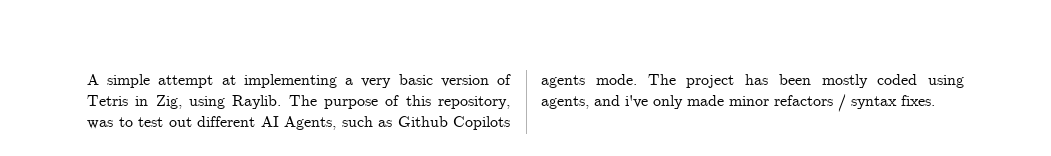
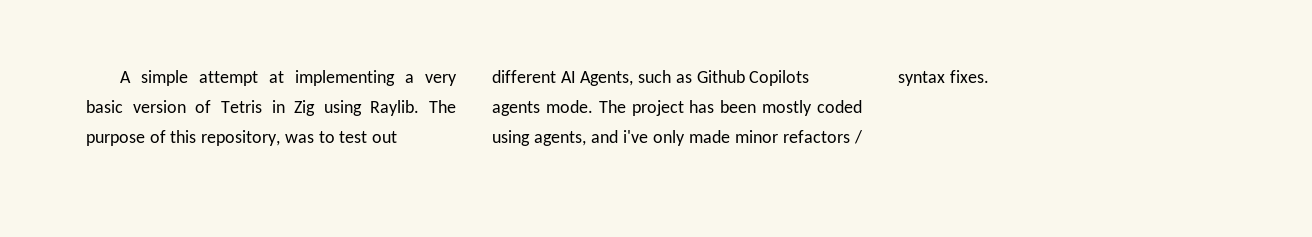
- A simple attempt at implementing a very basic version of Tetris in Zig, using Raylib.
+ A simple attempt at implementing a very basic version of Tetris in Zig using Raylib.

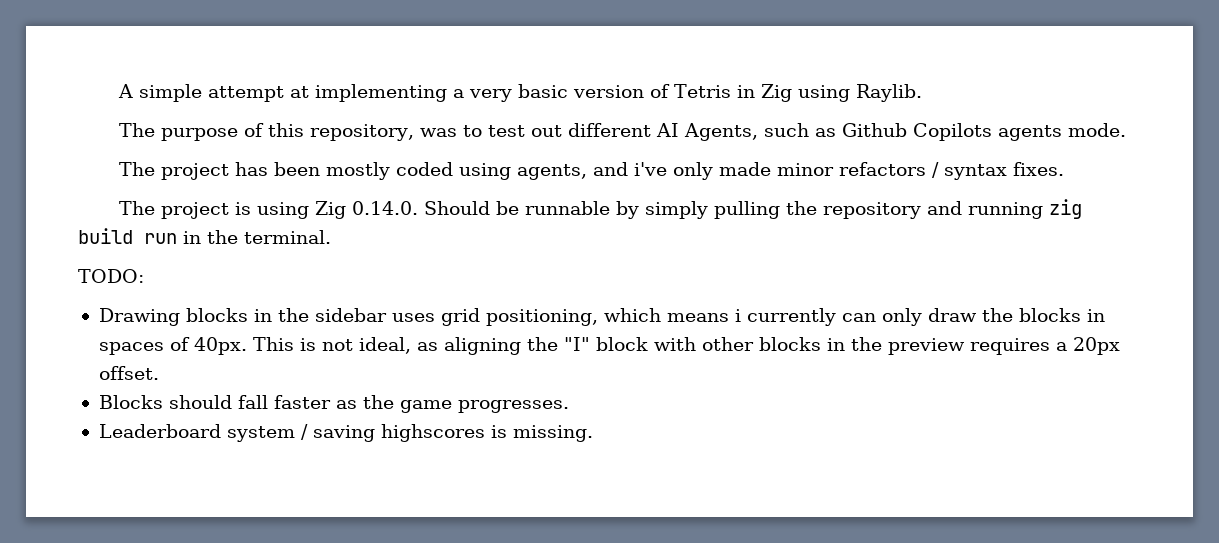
- A simple attempt at implementing a very basic version of Tetris in Zig using Raylib. The purpose of this repository, was to test out different AI Agents, such as Github Copilots agents mode. The project has been mostly coded using agents, and i've only made minor refactors / syntax fixes.
+ A simple attempt at implementing a very basic version of Tetris in Zig using Raylib.
+ The purpose of this repository, was to test out different AI Agents, such as Github Copilots agents mode.
+ The project has been mostly coded using agents, and i've only made minor refactors / syntax fixes.
+ The project is using Zig 0.14.0. Should be runnable by simply pulling the repository and running zig build run in the terminal.
+ TODO:
+ Drawing blocks in the sidebar uses grid positioning, which means i currently can only draw the blocks in spaces of 40px. This is not ideal, as aligning the "I" block with other blocks in the preview requires a 20px offset.
+ Blocks should fall faster as the game progresses.
+ Leaderboard system / saving highscores is missing.

